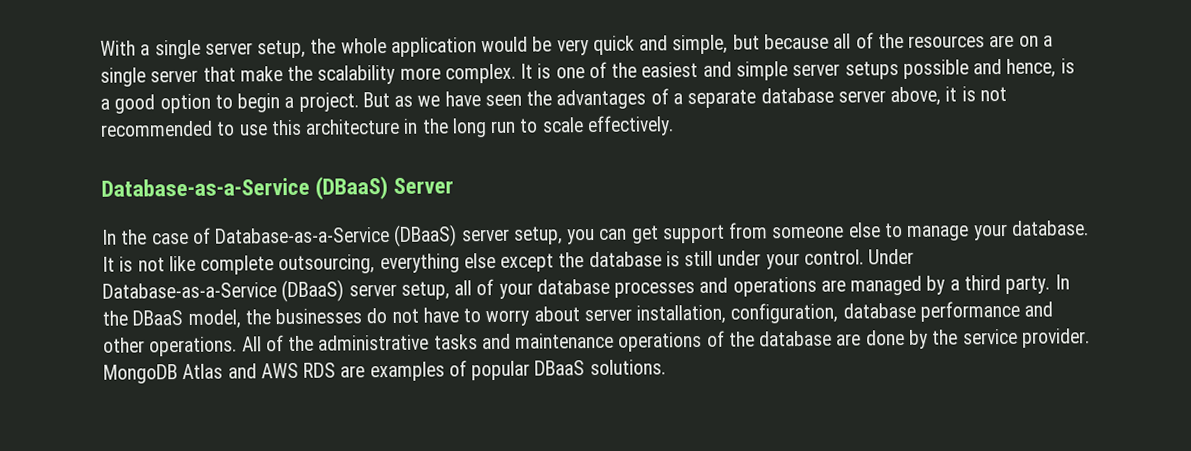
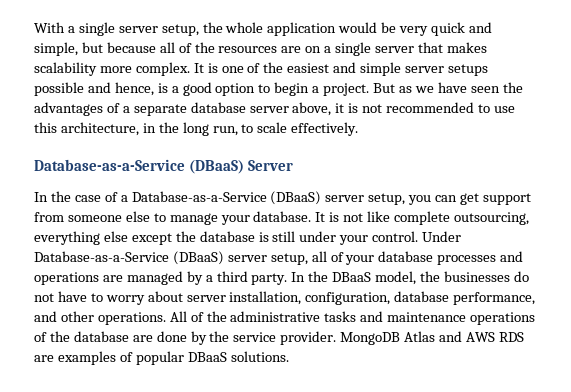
- With a single server setup, the whole application would be very quick and simple, but because all of the resources are on a single server that make the scalability more complex.
+ With a single server setup, the whole application would be very quick and simple, but because all of the resources are on a single server that makes scalability more complex.
- But as we have seen the advantages of a separate database server above, it is not recommended to use this architecture in the long run to scale effectively.
+ But as we have seen the advantages of a separate database server above, it is not recommended to use this architecture, in the long run, to scale effectively.
- In the case of Database-as-a-Service (DBaaS) server setup, you can get support from someone else to manage your database.
+ In the case of a Database-as-a-Service (DBaaS) server setup, you can get support from someone else to manage your database.
- In the DBaaS model, the businesses do not have to worry about server installation, configuration, database performance and other operations.
+ In the DBaaS model, the businesses do not have to worry about server installation, configuration, database performance, and other operations.

